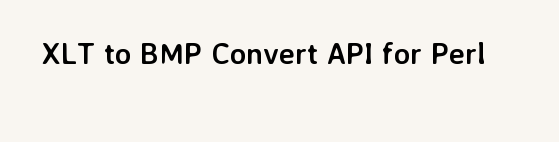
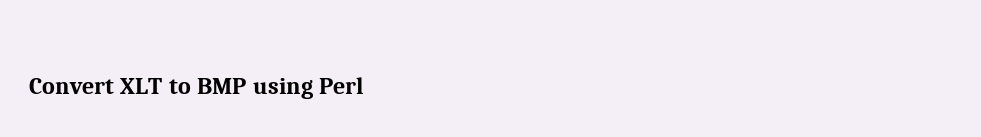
- XLT to BMP Convert API for Perl
+ Convert XLT to BMP using Perl

